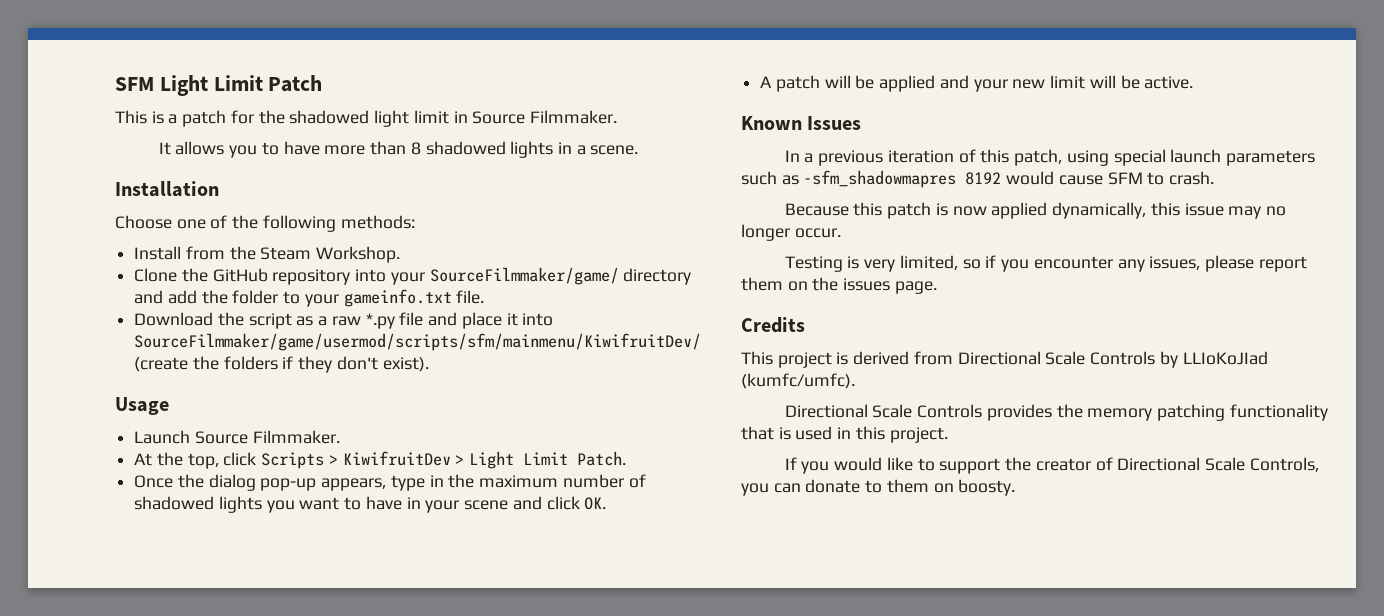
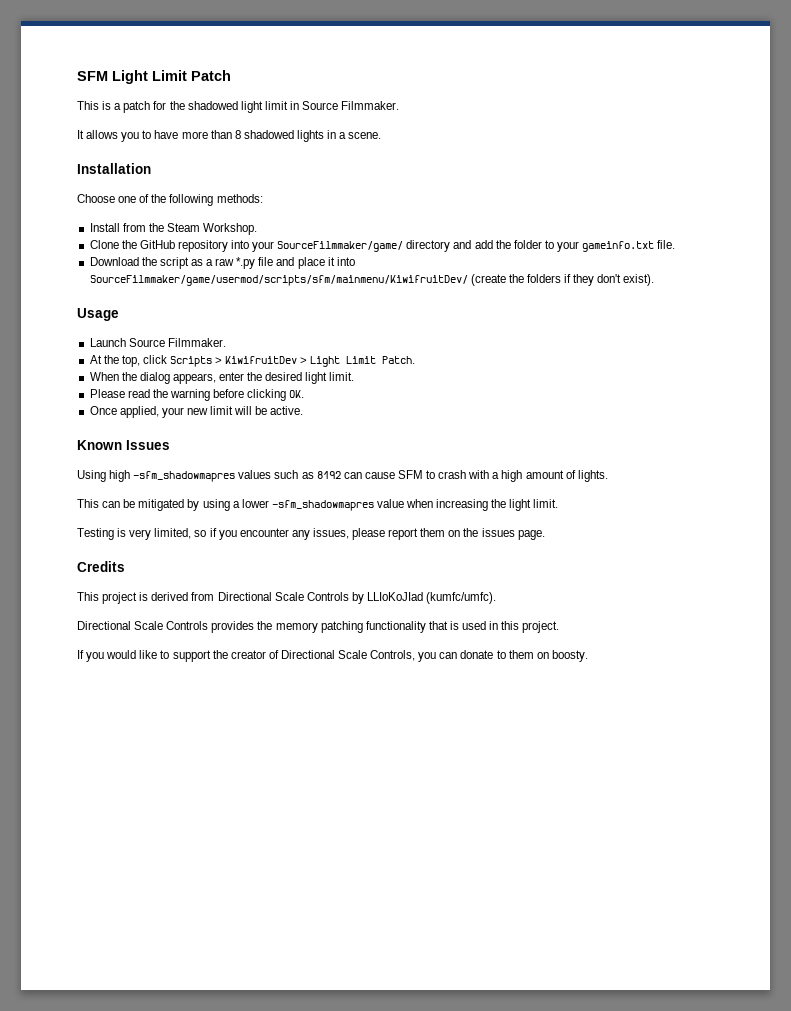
- Once the dialog pop-up appears, type in the maximum number of shadowed lights you want to have in your scene and click OK.
- A patch will be applied and your new limit will be active.
+ When the dialog appears, enter the desired light limit.
+ Please read the warning before clicking OK.
+ Once applied, your new limit will be active.
- In a previous iteration of this patch, using special launch parameters such as -sfm_shadowmapres 8192 would cause SFM to crash.
- Because this patch is now applied dynamically, this issue may no longer occur.
+ Using high -sfm_shadowmapres values such as 8192 can cause SFM to crash with a high amount of lights.
+ This can be mitigated by using a lower -sfm_shadowmapres value when increasing the light limit.

